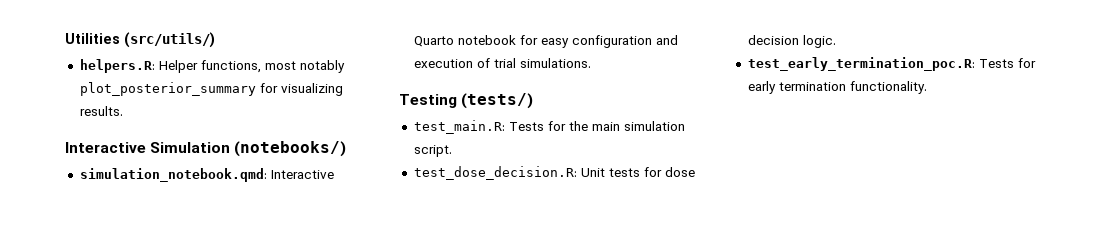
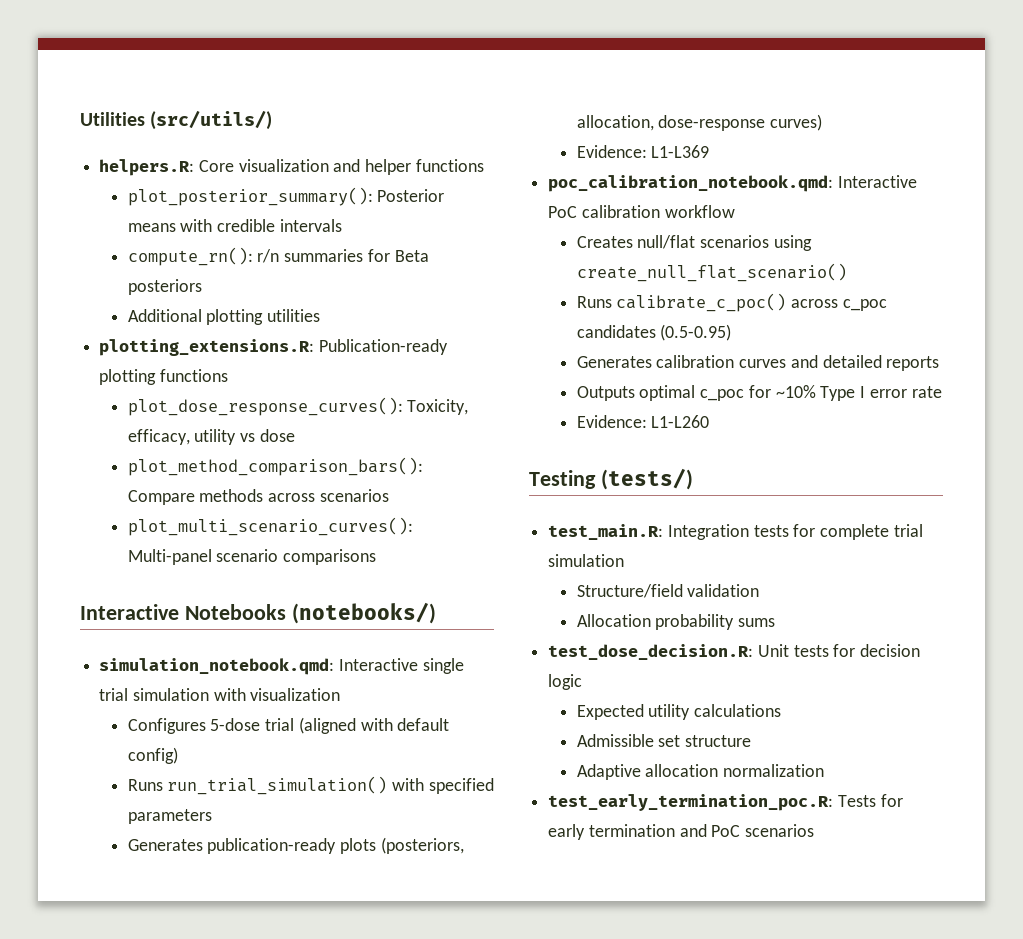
- helpers.R: Helper functions, most notably plot_posterior_summary for visualizing results.
- Interactive Simulation (notebooks/)
+ helpers.R: Core visualization and helper functions
+ plot_posterior_summary(): Posterior means with credible intervals
+ compute_rn(): r/n summaries for Beta posteriors
+ Additional plotting utilities
+ plotting_extensions.R: Publication-ready plotting functions
+ plot_dose_response_curves(): Toxicity, efficacy, utility vs dose
+ plot_method_comparison_bars(): Compare methods across scenarios
+ plot_multi_scenario_curves(): Multi-panel scenario comparisons
+ Interactive Notebooks (notebooks/)
- simulation_notebook.qmd: Interactive Quarto notebook for easy configuration and execution of trial simulations.
+ simulation_notebook.qmd: Interactive single trial simulation with visualization
+ Configures 5-dose trial (aligned with default config)
+ Runs run_trial_simulation() with specified parameters
+ Generates publication-ready plots (posteriors, allocation, dose-response curves)
+ Evidence: L1-L369
+ poc_calibration_notebook.qmd: Interactive PoC calibration workflow
+ Creates null/flat scenarios using create_null_flat_scenario()
+ Runs calibrate_c_poc() across c_poc candidates (0.5-0.95)
+ Generates calibration curves and detailed reports
+ Outputs optimal c_poc for ~10% Type I error rate
+ Evidence: L1-L260
  Testing (tests/)
- test_main.R: Tests for the main simulation script.
- test_dose_decision.R: Unit tests for dose decision logic.
+ test_main.R: Integration tests for complete trial simulation
+ Structure/field validation
+ Allocation probability sums
+ test_dose_decision.R: Unit tests for decision logic
+ Expected utility calculations
+ Admissible set structure
+ Adaptive allocation normalization
- test_early_termination_poc.R: Tests for early termination functionality.
+ test_early_termination_poc.R: Tests for early termination and PoC scenarios

